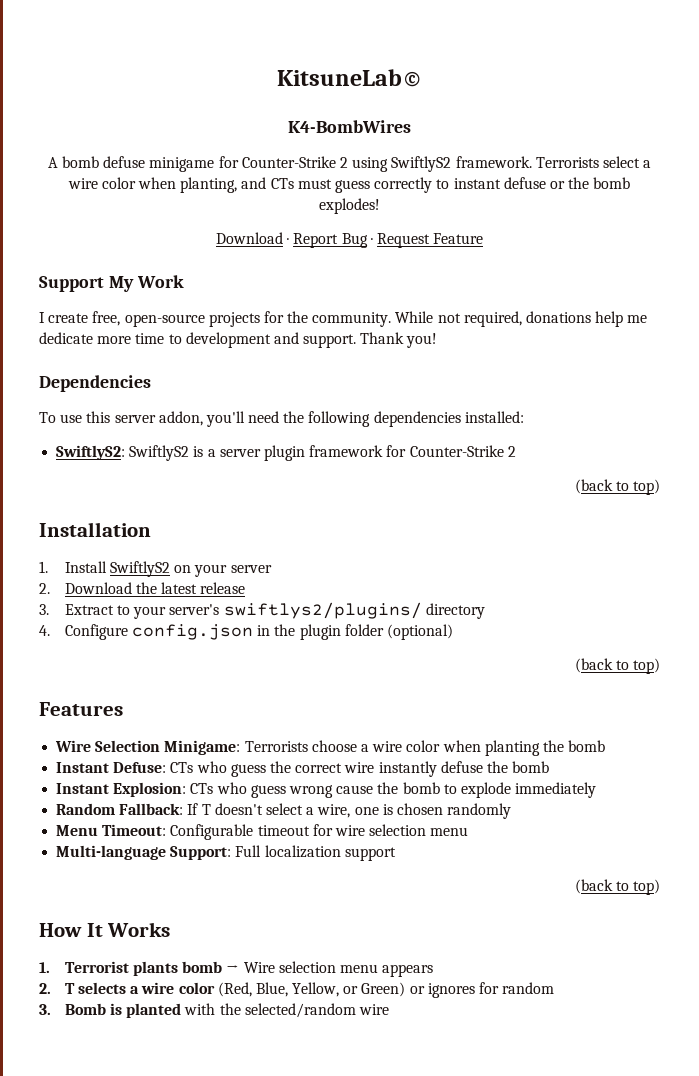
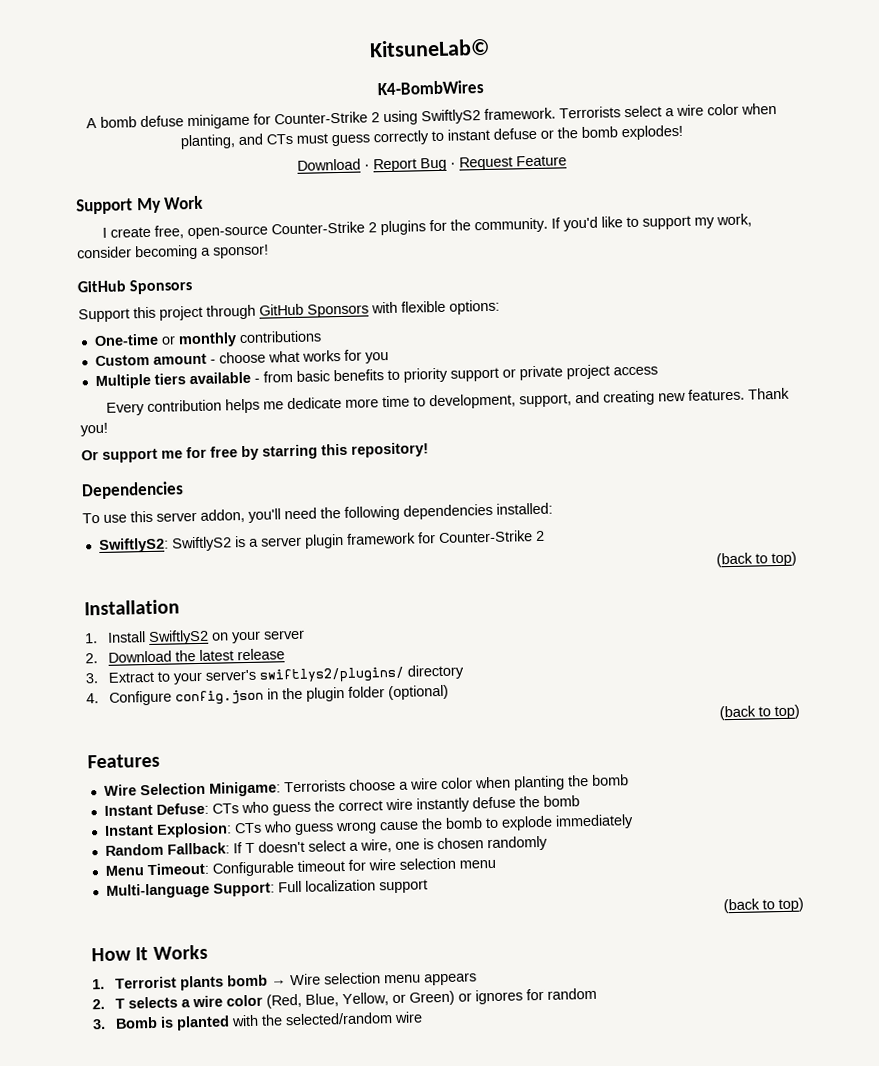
- I create free, open-source projects for the community. While not required, donations help me dedicate more time to development and support. Thank you!
+ I create free, open-source Counter-Strike 2 plugins for the community. If you'd like to support my work, consider becoming a sponsor!
+ GitHub Sponsors
+ Support this project through GitHub Sponsors with flexible options:
+ One-time or monthly contributions
+ Custom amount - choose what works for you
+ Multiple tiers available - from basic benefits to priority support or private project access
+ Every contribution helps me dedicate more time to development, support, and creating new features. Thank you!
+ Or support me for free by starring this repository!

